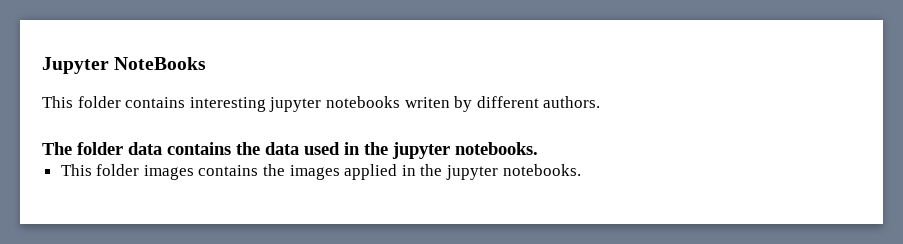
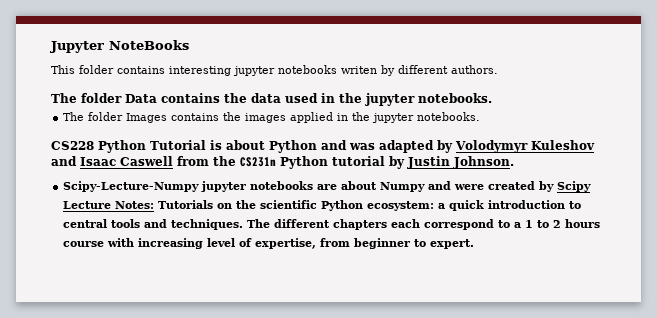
- The folder data contains the data used in the jupyter notebooks.
+ The folder Data contains the data used in the jupyter notebooks.
- This folder images contains the images applied in the jupyter notebooks.
+ The folder Images contains the images applied in the jupyter notebooks.
+ CS228 Python Tutorial is about Python and was adapted by Volodymyr Kuleshov and Isaac Caswell from the CS231n Python tutorial by Justin Johnson.
+ Scipy-Lecture-Numpy jupyter notebooks are about Numpy and were created by Scipy Lecture Notes: Tutorials on the scientific Python ecosystem: a quick introduction to central tools and techniques. The different chapters each correspond to a 1 to 2 hours course with increasing level of expertise, from beginner to expert.

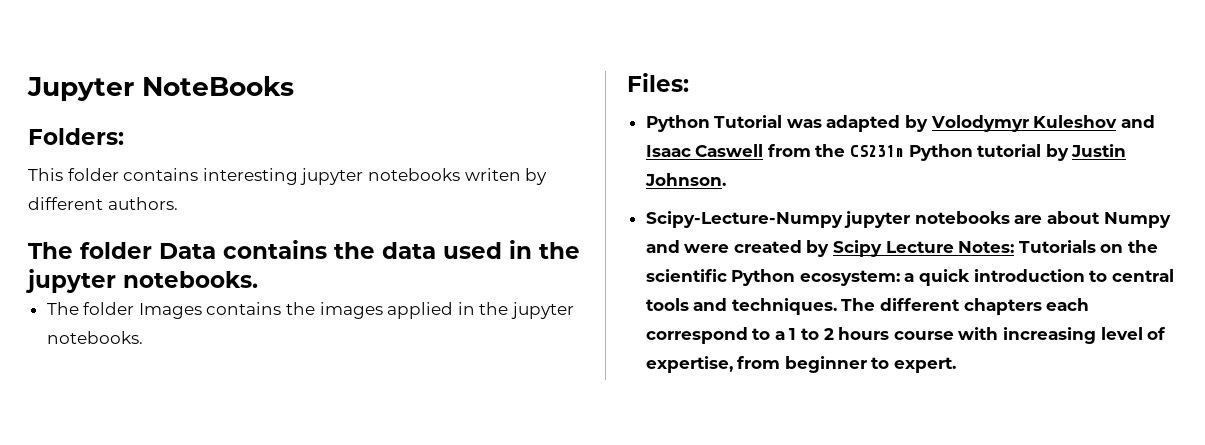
+ Folders:
- CS228 Python Tutorial is about Python and was adapted by Volodymyr Kuleshov and Isaac Caswell from the CS231n Python tutorial by Justin Johnson.
+ Files:
+ Python Tutorial was adapted by Volodymyr Kuleshov and Isaac Caswell from the CS231n Python tutorial by Justin Johnson.

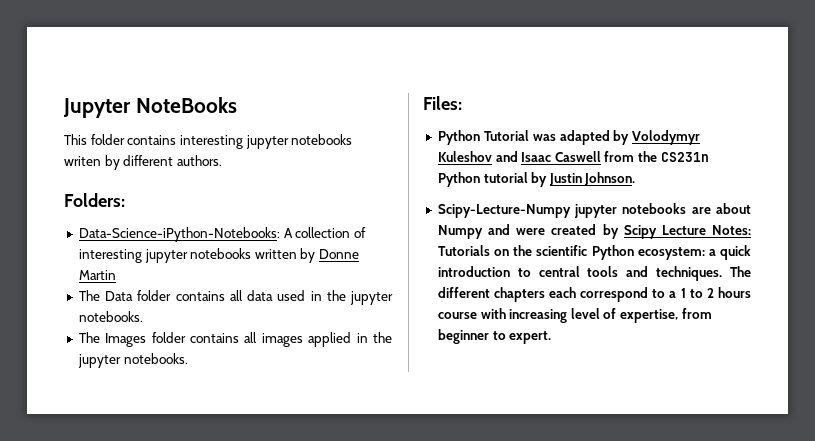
- Folders:
- The folder Data contains the data used in the jupyter notebooks.
+ Folders:
+ Data-Science-iPython-Notebooks: A collection of interesting jupyter notebooks written by Donne Martin
+ The Data folder contains all data used in the jupyter notebooks.
- The folder Images contains the images applied in the jupyter notebooks.
+ The Images folder contains all images applied in the jupyter notebooks.

